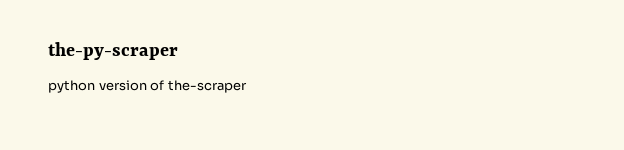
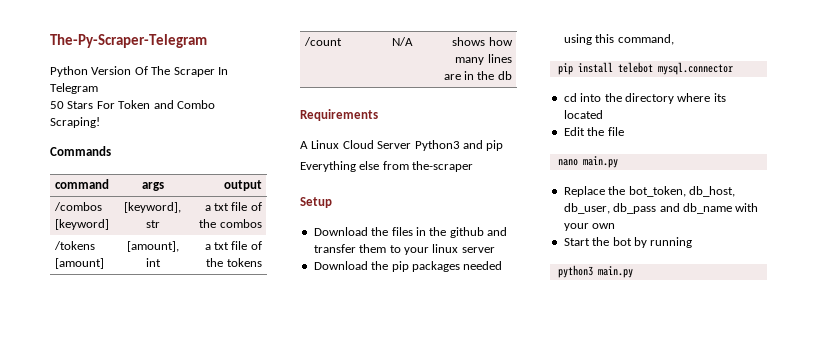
- the-py-scraper
- python version of the-scraper
+ The-Py-Scraper-Telegram
+ Python Version Of The Scraper In Telegram
+ 50 Stars For Token and Combo Scraping!
+ Commands
+ command | args | output
+ /combos [keyword] | [keyword], str | a txt file of the combos
+ /tokens [amount] | [amount], int | a txt file of the tokens
+ /count | N/A | shows how many lines are in the db
+ Requirements
+ A Linux Cloud Server Python3 and pip
+ Everything else from the-scraper
+ Setup
+ Download the files in the github and transfer them to your linux server
+ Download the pip packages needed using this command,
+ pip install telebot mysql.connector
+ cd into the directory where its located
+ Edit the file
+ nano main.py
+ Replace the bot_token, db_host, db_user, db_pass and db_name with your own
+ Start the bot by running
+ python3 main.py

